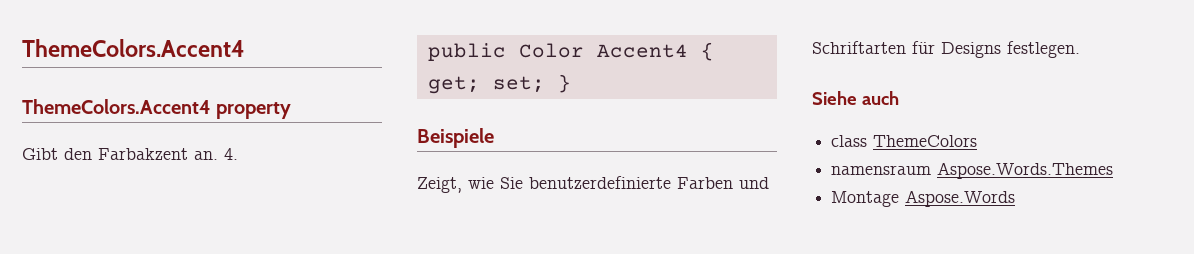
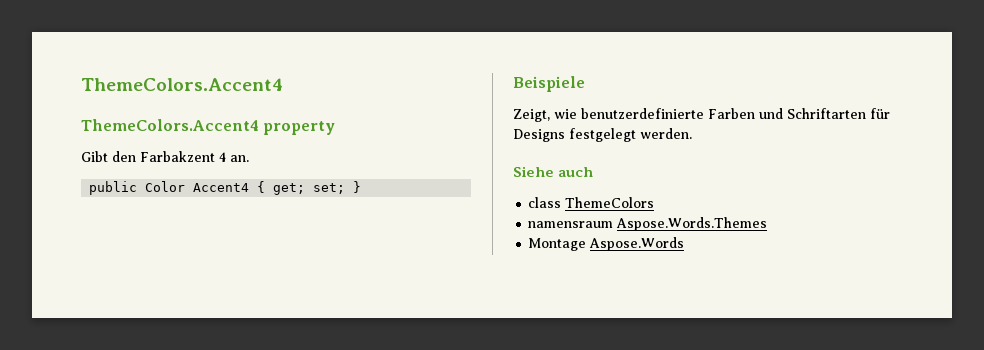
- Gibt den Farbakzent an. 4.
+ Gibt den Farbakzent 4 an.
- Zeigt, wie Sie benutzerdefinierte Farben und Schriftarten für Designs festlegen.
+ Zeigt, wie benutzerdefinierte Farben und Schriftarten für Designs festgelegt werden.

